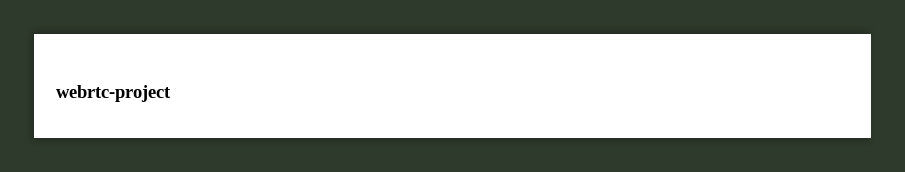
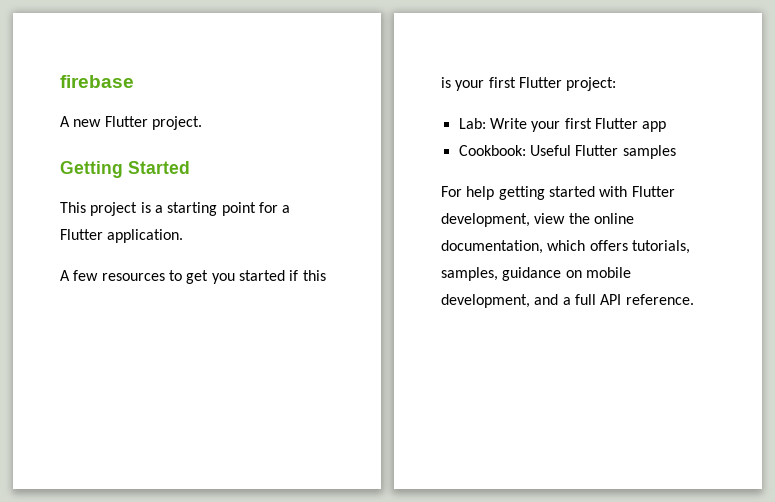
- webrtc-project
+ firebase
+ A new Flutter project.
+ Getting Started
+ This project is a starting point for a Flutter application.
+ A few resources to get you started if this is your first Flutter project:
+ Lab: Write your first Flutter app
+ Cookbook: Useful Flutter samples
+ For help getting started with Flutter development, view the online documentation, which offers tutorials, samples, guidance on mobile development, and a full API reference.

